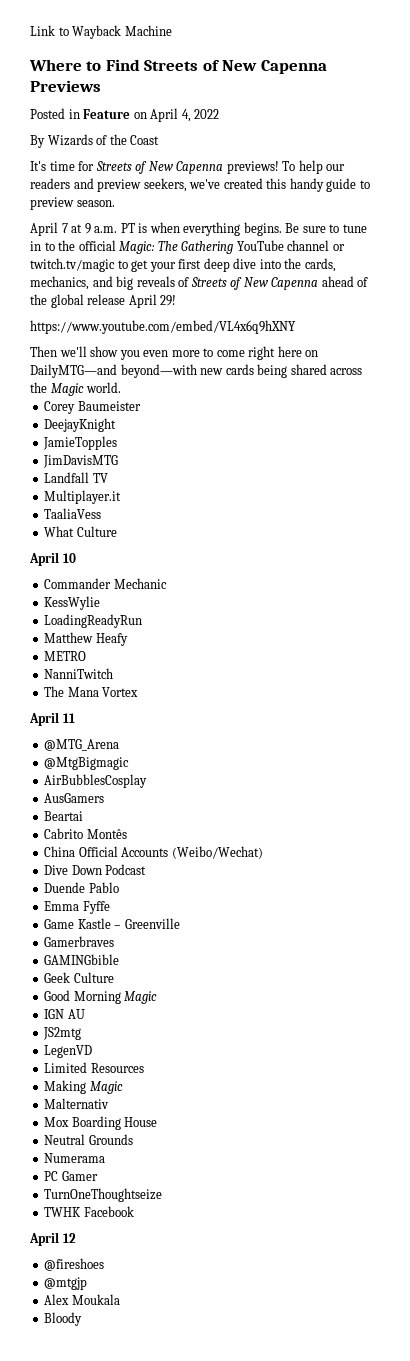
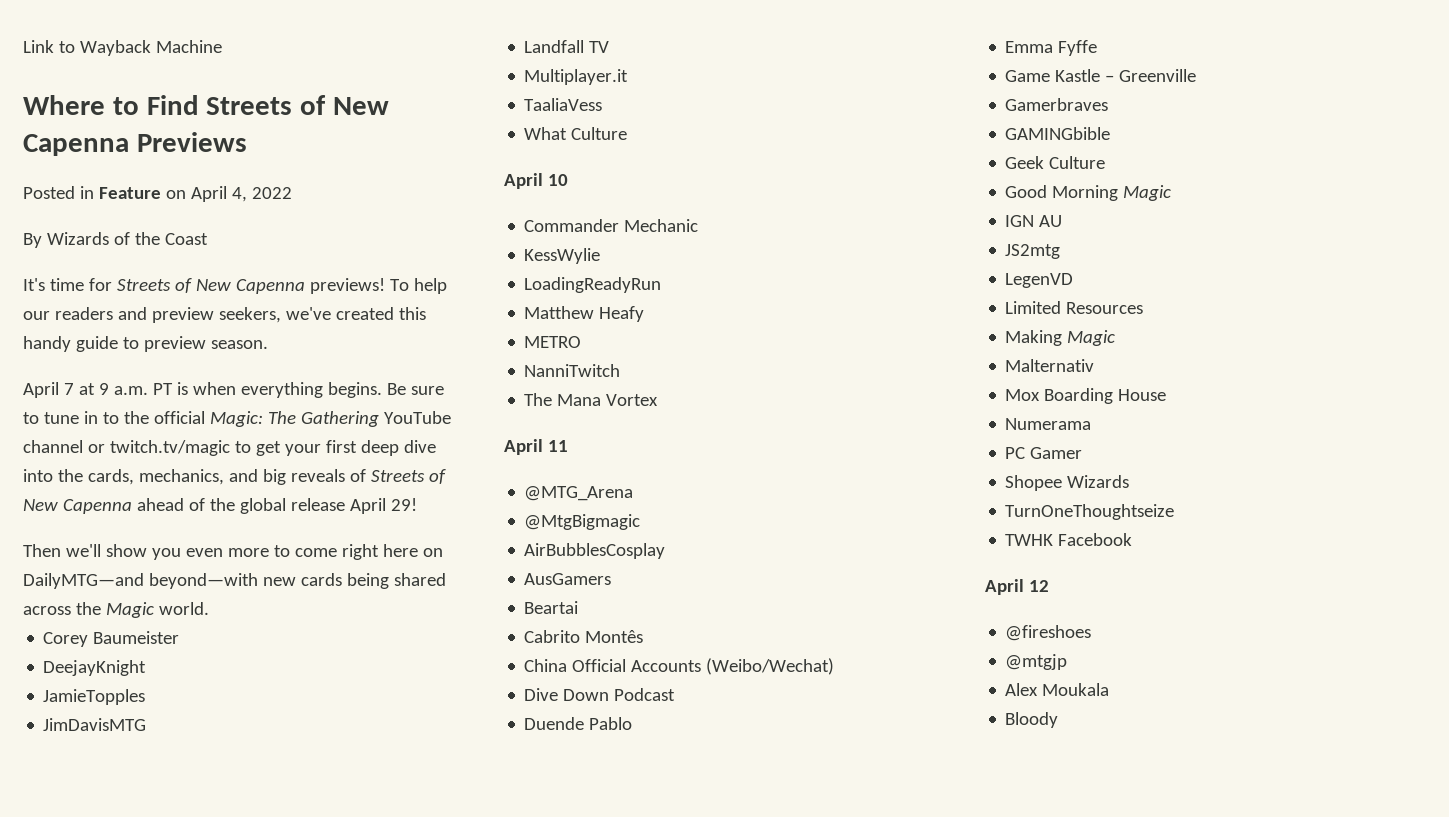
- https://www.youtube.com/embed/VL4x6q9hXNY
- Neutral Grounds
+ Shopee Wizards

